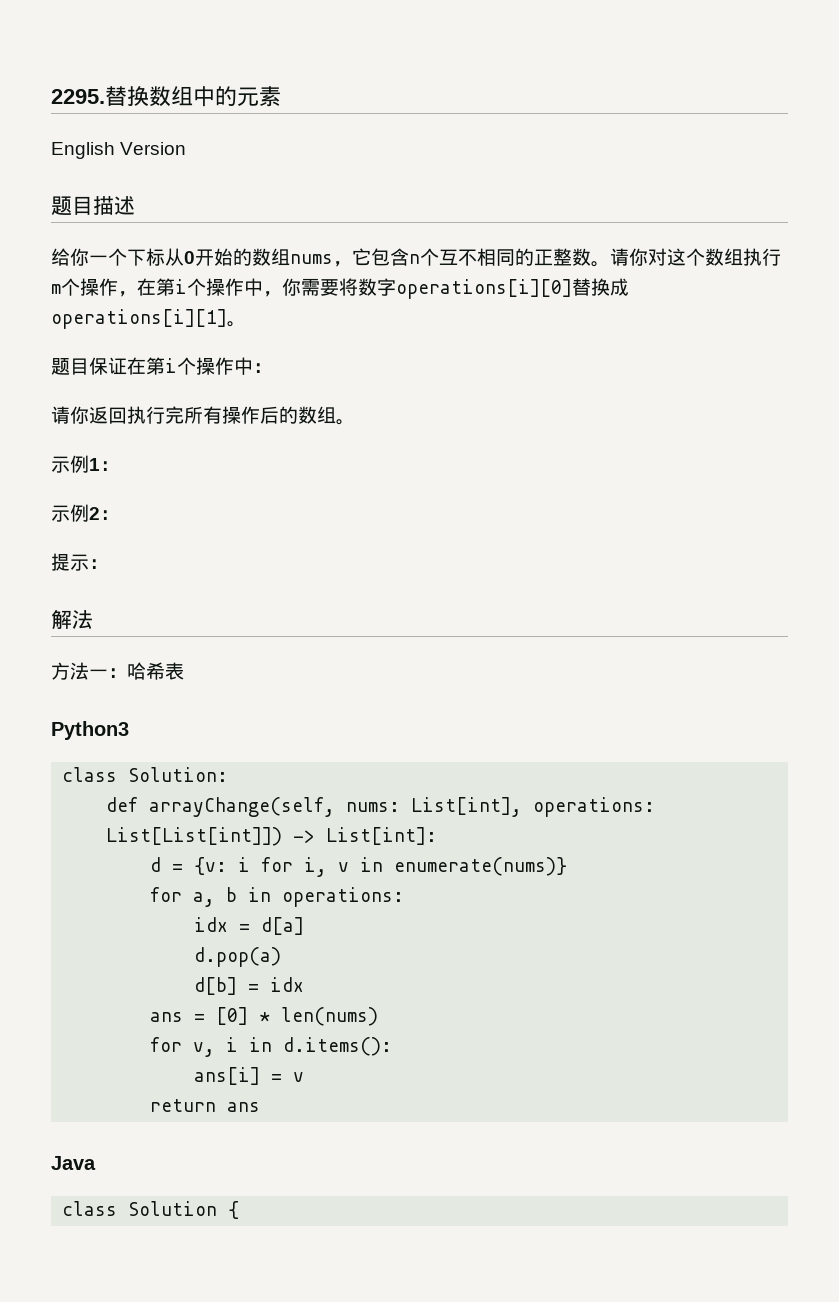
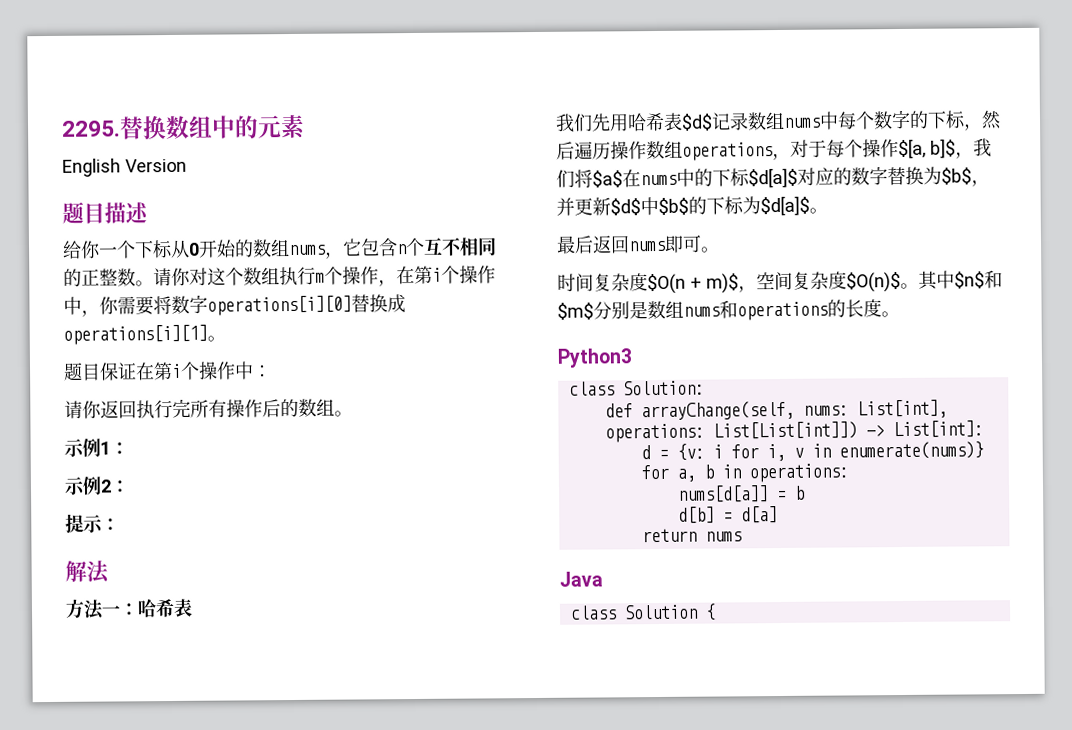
+ 我们先用哈希表$d$记录数组nums中每个数字的下标，然后遍历操作数组operations，对于每个操作$[a, b]$，我们将$a$在nums中的下标$d[a]$对应的数字替换为$b$，并更新$d$中$b$的下标为$d[a]$。
+ 最后返回nums即可。
+ 时间复杂度$O(n + m)$，空间复杂度$O(n)$。其中$n$和$m$分别是数组nums和operations的长度。
- idx = d[a]
- d.pop(a)
- d[b] = idx
- ans = [0] * len(nums)
- for v, i in d.items():
- ans[i] = v
+ nums[d[a]] = b
+ d[b] = d[a]
- return ans
+ return nums

